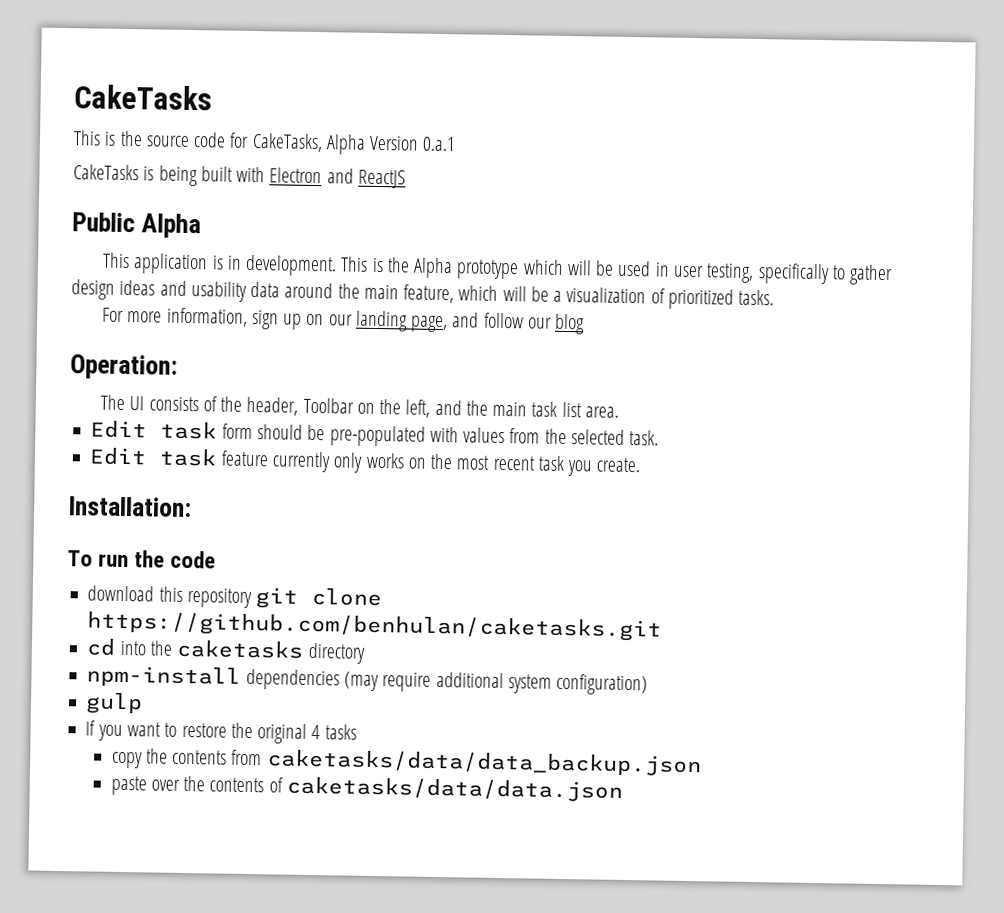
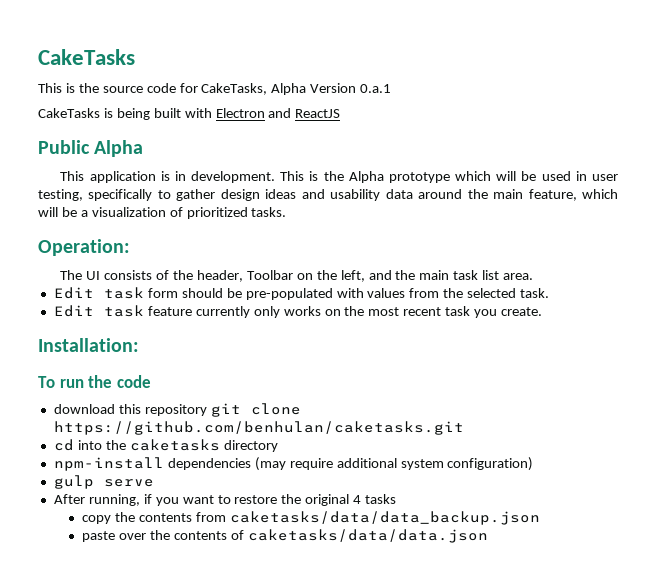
- For more information, sign up on our landing page, and follow our blog
- gulp
- If you want to restore the original 4 tasks
+ gulp serve
+ After running, if you want to restore the original 4 tasks

